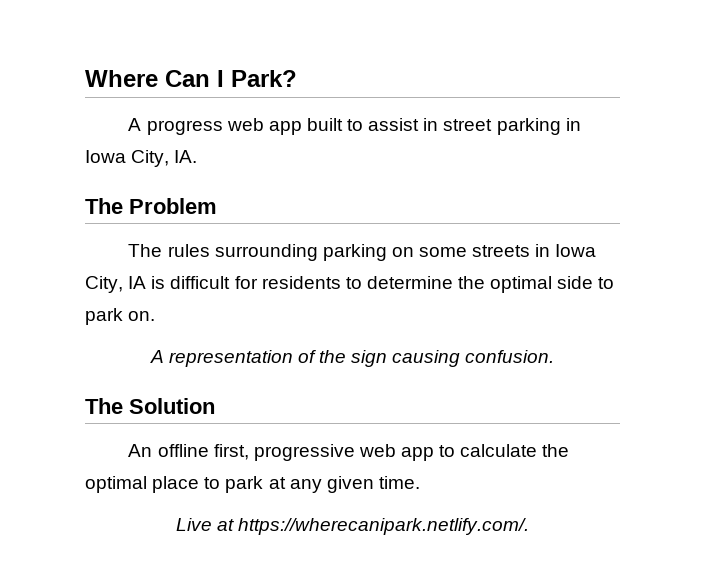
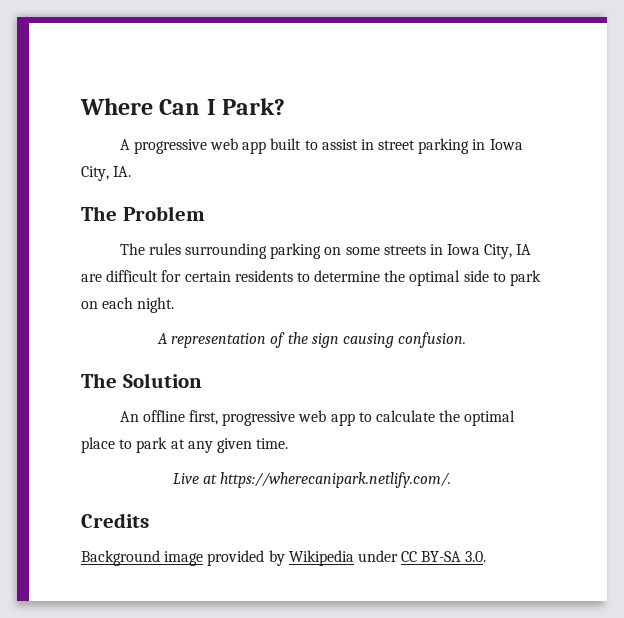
- A progress web app built to assist in street parking in Iowa City, IA.
+ A progressive web app built to assist in street parking in Iowa City, IA.
- The rules surrounding parking on some streets in Iowa City, IA is difficult for residents to determine the optimal side to park on.
+ The rules surrounding parking on some streets in Iowa City, IA are difficult for certain residents to determine the optimal side to park on each night.
+ Credits
+ Background image provided by Wikipedia under CC BY-SA 3.0.

